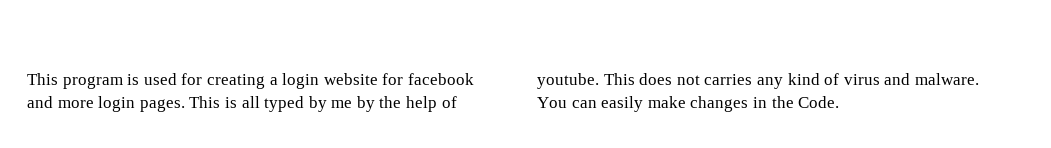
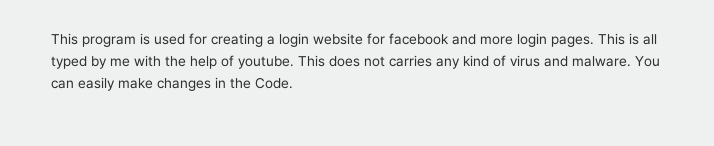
- This is all typed by me by the help of youtube.
+ This is all typed by me with the help of youtube.

